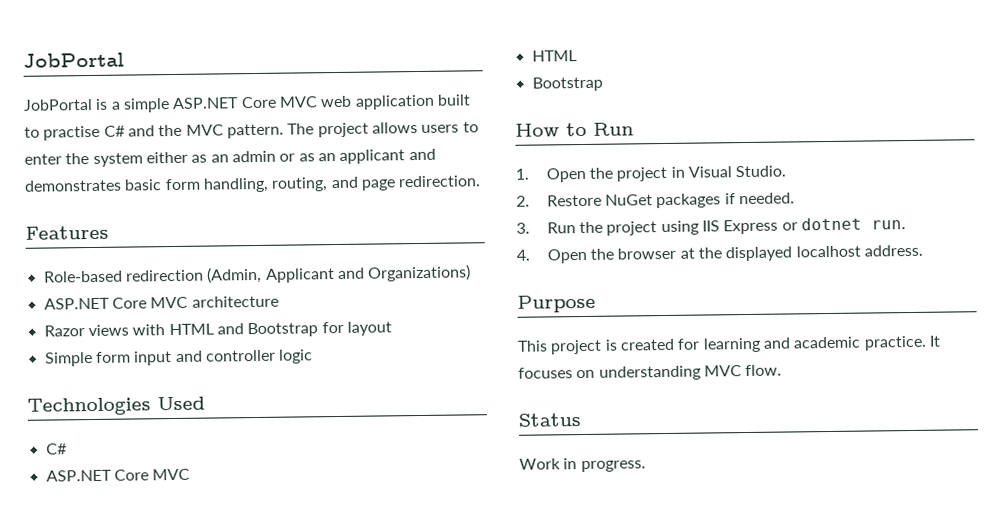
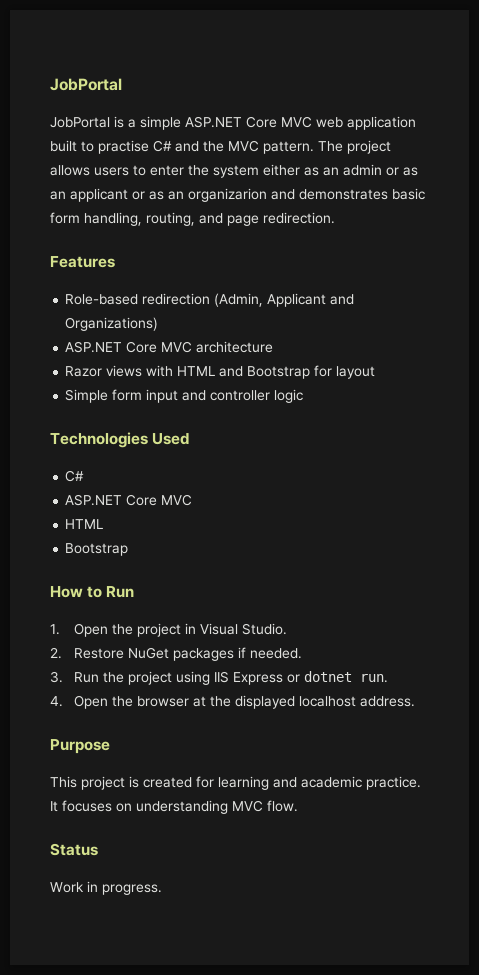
- The project allows users to enter the system either as an admin or as an applicant and demonstrates basic form handling, routing, and page redirection.
+ The project allows users to enter the system either as an admin or as an applicant or as an organizarion and demonstrates basic form handling, routing, and page redirection.

